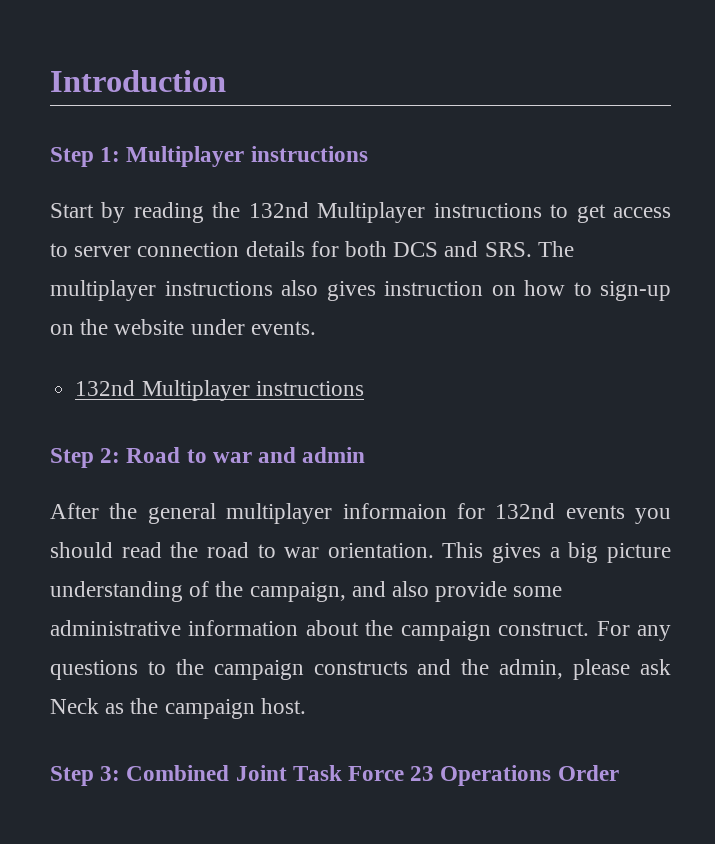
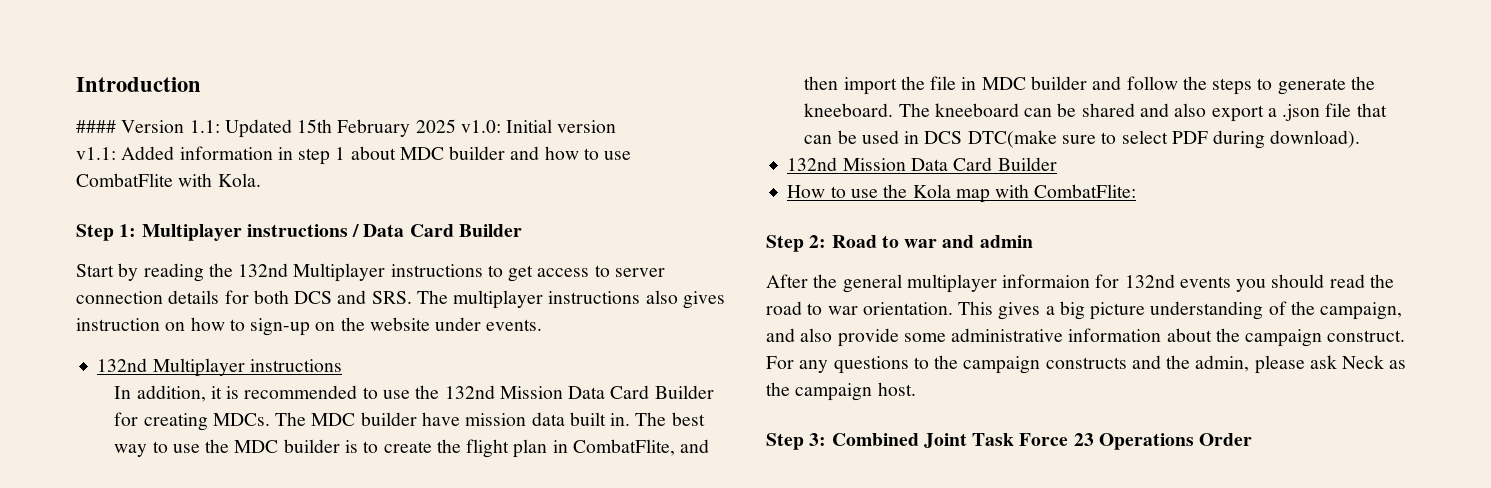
+ #### Version 1.1: Updated 15th February 2025 v1.0: Initial version
+ v1.1: Added information in step 1 about MDC builder and how to use CombatFlite with Kola.
- Step 1: Multiplayer instructions
+ Step 1: Multiplayer instructions / Data Card Builder
+ In addition, it is recommended to use the 132nd Mission Data Card Builder for creating MDCs. The MDC builder have mission data built in. The best way to use the MDC builder is to create the flight plan in CombatFlite, and then import the file in MDC builder and follow the steps to generate the kneeboard. The kneeboard can be shared and also export a .json file that can be used in DCS DTC(make sure to select PDF during download).
+ 132nd Mission Data Card Builder
+ How to use the Kola map with CombatFlite:

